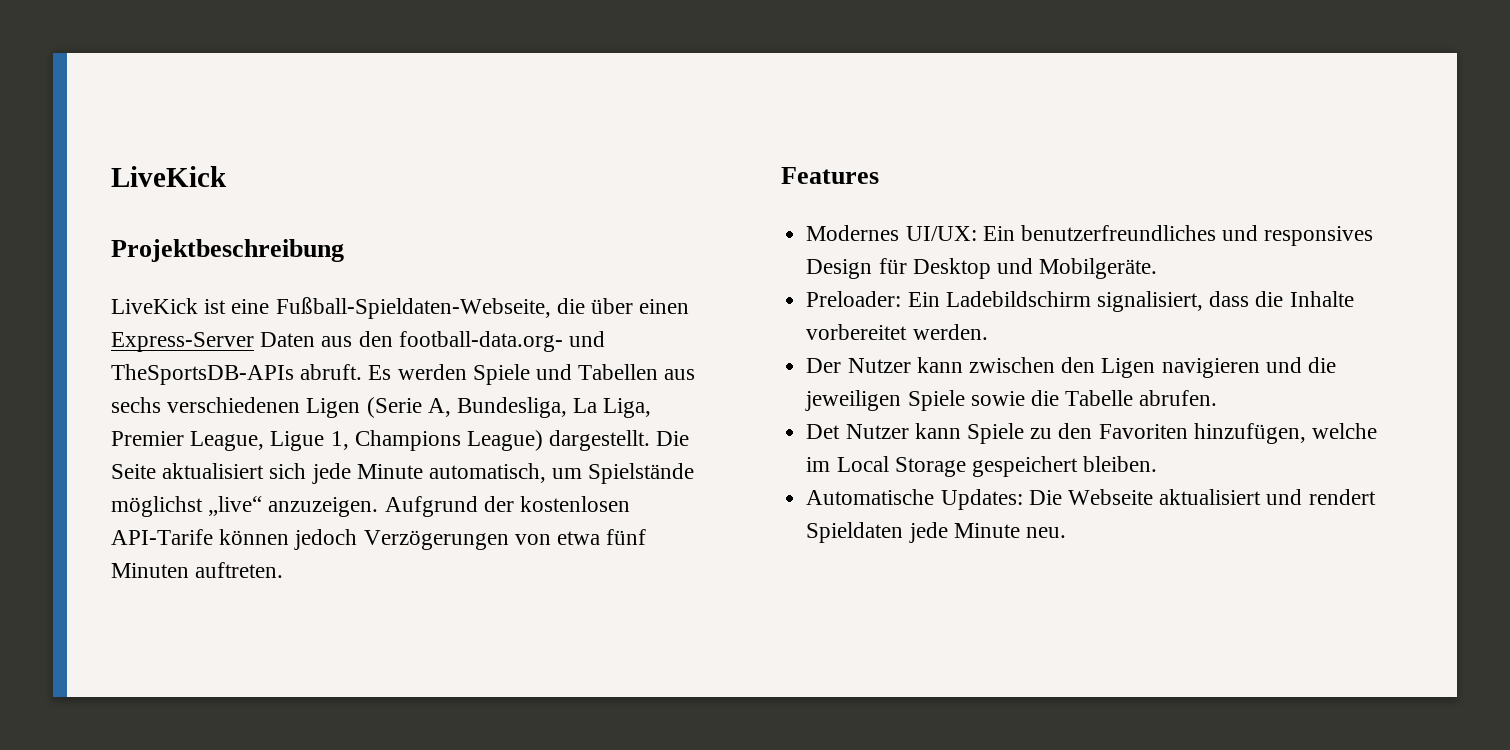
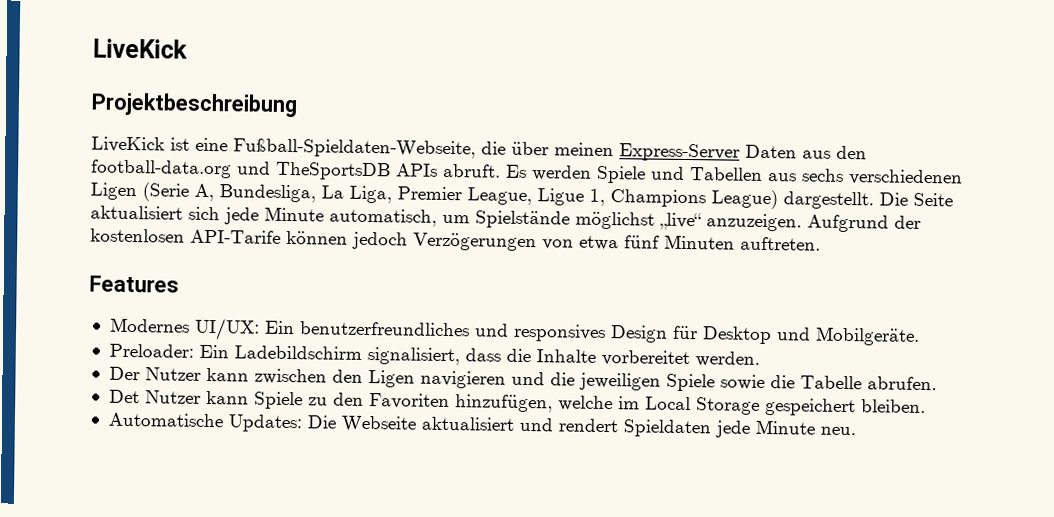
- LiveKick ist eine Fußball-Spieldaten-Webseite, die über einen Express-Server Daten aus den football-data.org- und TheSportsDB-APIs abruft.
+ LiveKick ist eine Fußball-Spieldaten-Webseite, die über meinen Express-Server Daten aus den football-data.org und TheSportsDB APIs abruft.

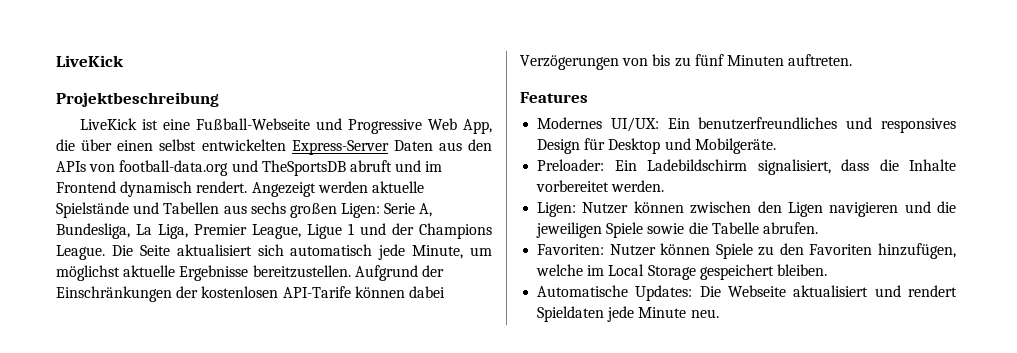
- LiveKick ist eine Fußball-Spieldaten-Webseite, die über meinen Express-Server Daten aus den football-data.org und TheSportsDB APIs abruft. Es werden Spiele und Tabellen aus sechs verschiedenen Ligen (Serie A, Bundesliga, La Liga, Premier League, Ligue 1, Champions League) dargestellt. Die Seite aktualisiert sich jede Minute automatisch, um Spielstände möglichst „live“ anzuzeigen. Aufgrund der kostenlosen API-Tarife können jedoch Verzögerungen von etwa fünf Minuten auftreten.
+ LiveKick ist eine Fußball-Webseite und Progressive Web App, die über einen selbst entwickelten Express-Server Daten aus den APIs von football-data.org und TheSportsDB abruft und im Frontend dynamisch rendert. Angezeigt werden aktuelle Spielstände und Tabellen aus sechs großen Ligen: Serie A, Bundesliga, La Liga, Premier League, Ligue 1 und der Champions League. Die Seite aktualisiert sich automatisch jede Minute, um möglichst aktuelle Ergebnisse bereitzustellen. Aufgrund der Einschränkungen der kostenlosen API-Tarife können dabei Verzögerungen von bis zu fünf Minuten auftreten.
- Der Nutzer kann zwischen den Ligen navigieren und die jeweiligen Spiele sowie die Tabelle abrufen.
+ Ligen: Nutzer können zwischen den Ligen navigieren und die jeweiligen Spiele sowie die Tabelle abrufen.
- Det Nutzer kann Spiele zu den Favoriten hinzufügen, welche im Local Storage gespeichert bleiben.
+ Favoriten: Nutzer können Spiele zu den Favoriten hinzufügen, welche im Local Storage gespeichert bleiben.

